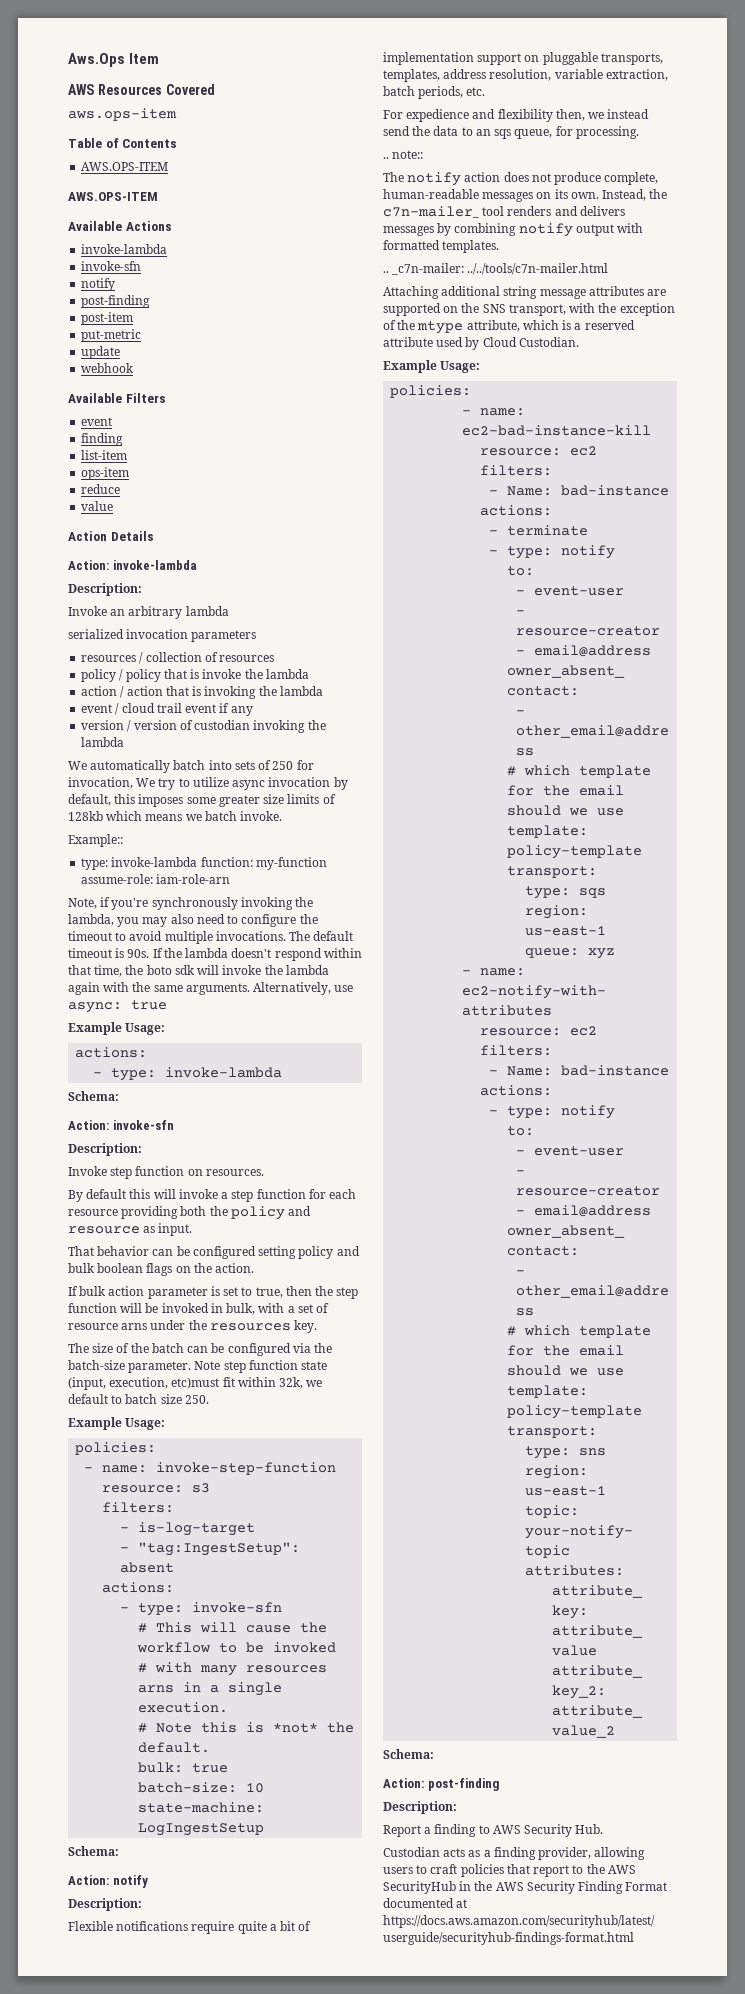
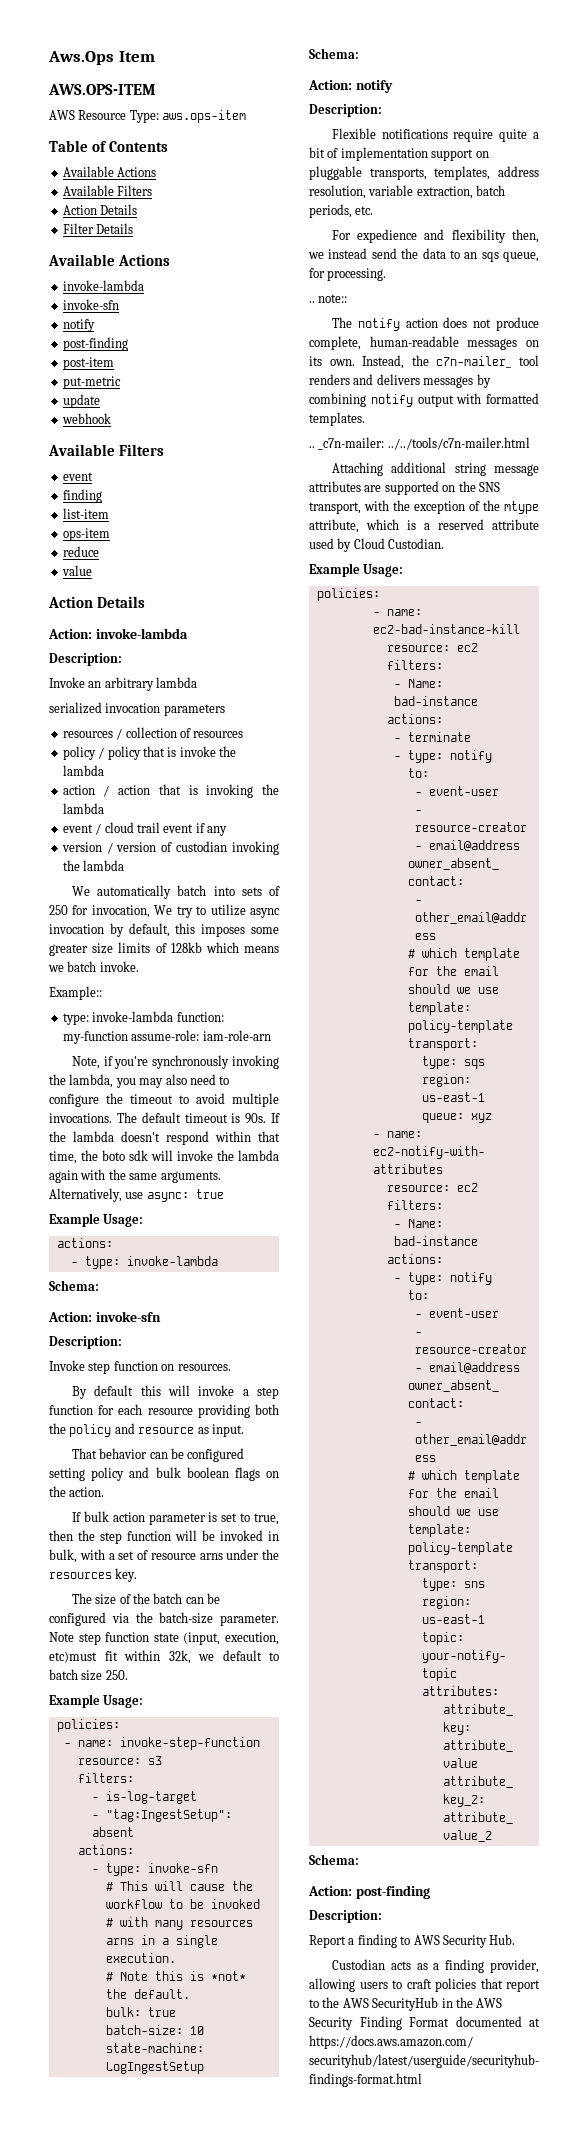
- AWS Resources Covered
- aws.ops-item
+ AWS.OPS-ITEM
+ AWS Resource Type: aws.ops-item
  Table of Contents
- AWS.OPS-ITEM
- AWS.OPS-ITEM
+ Available Actions
+ Available Filters
+ Action Details
+ Filter Details

